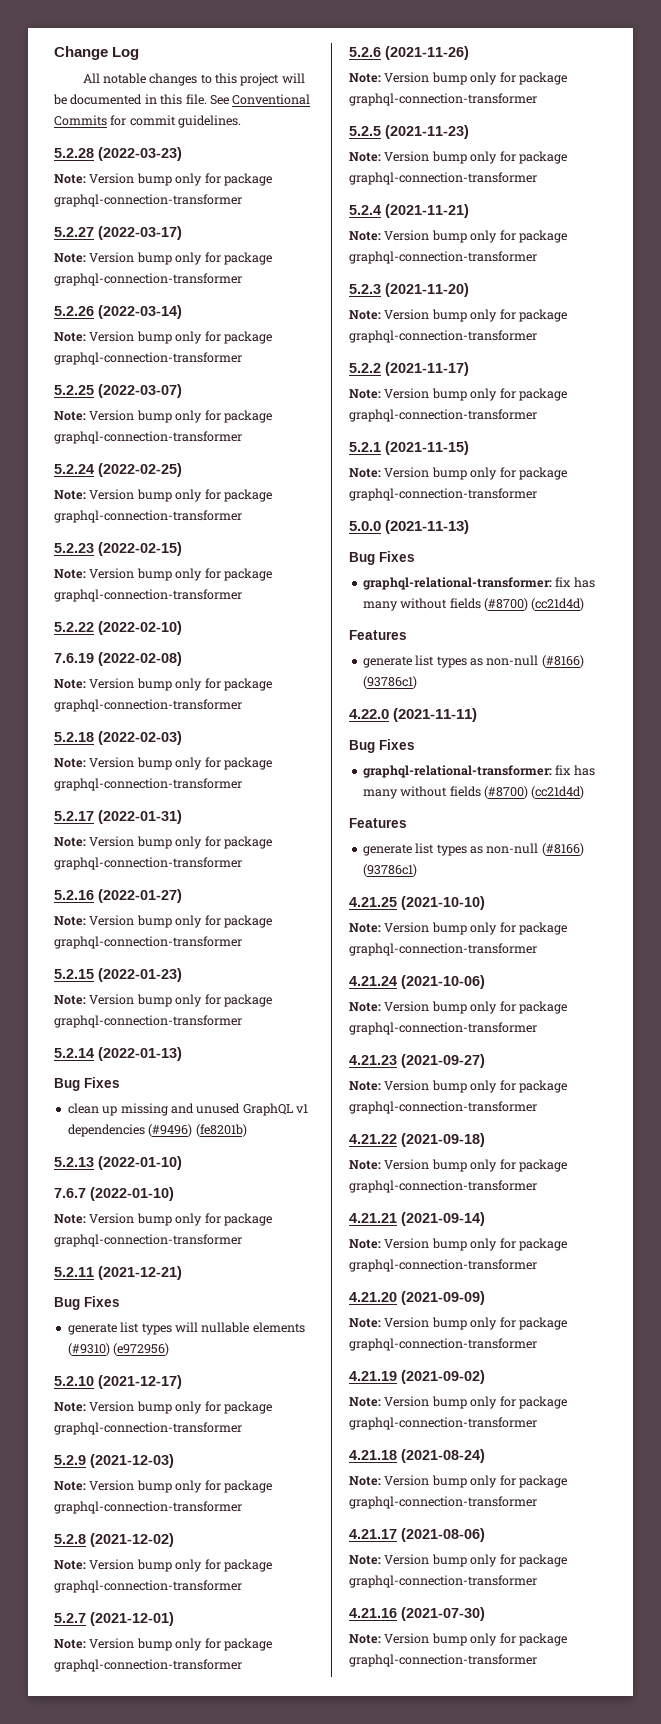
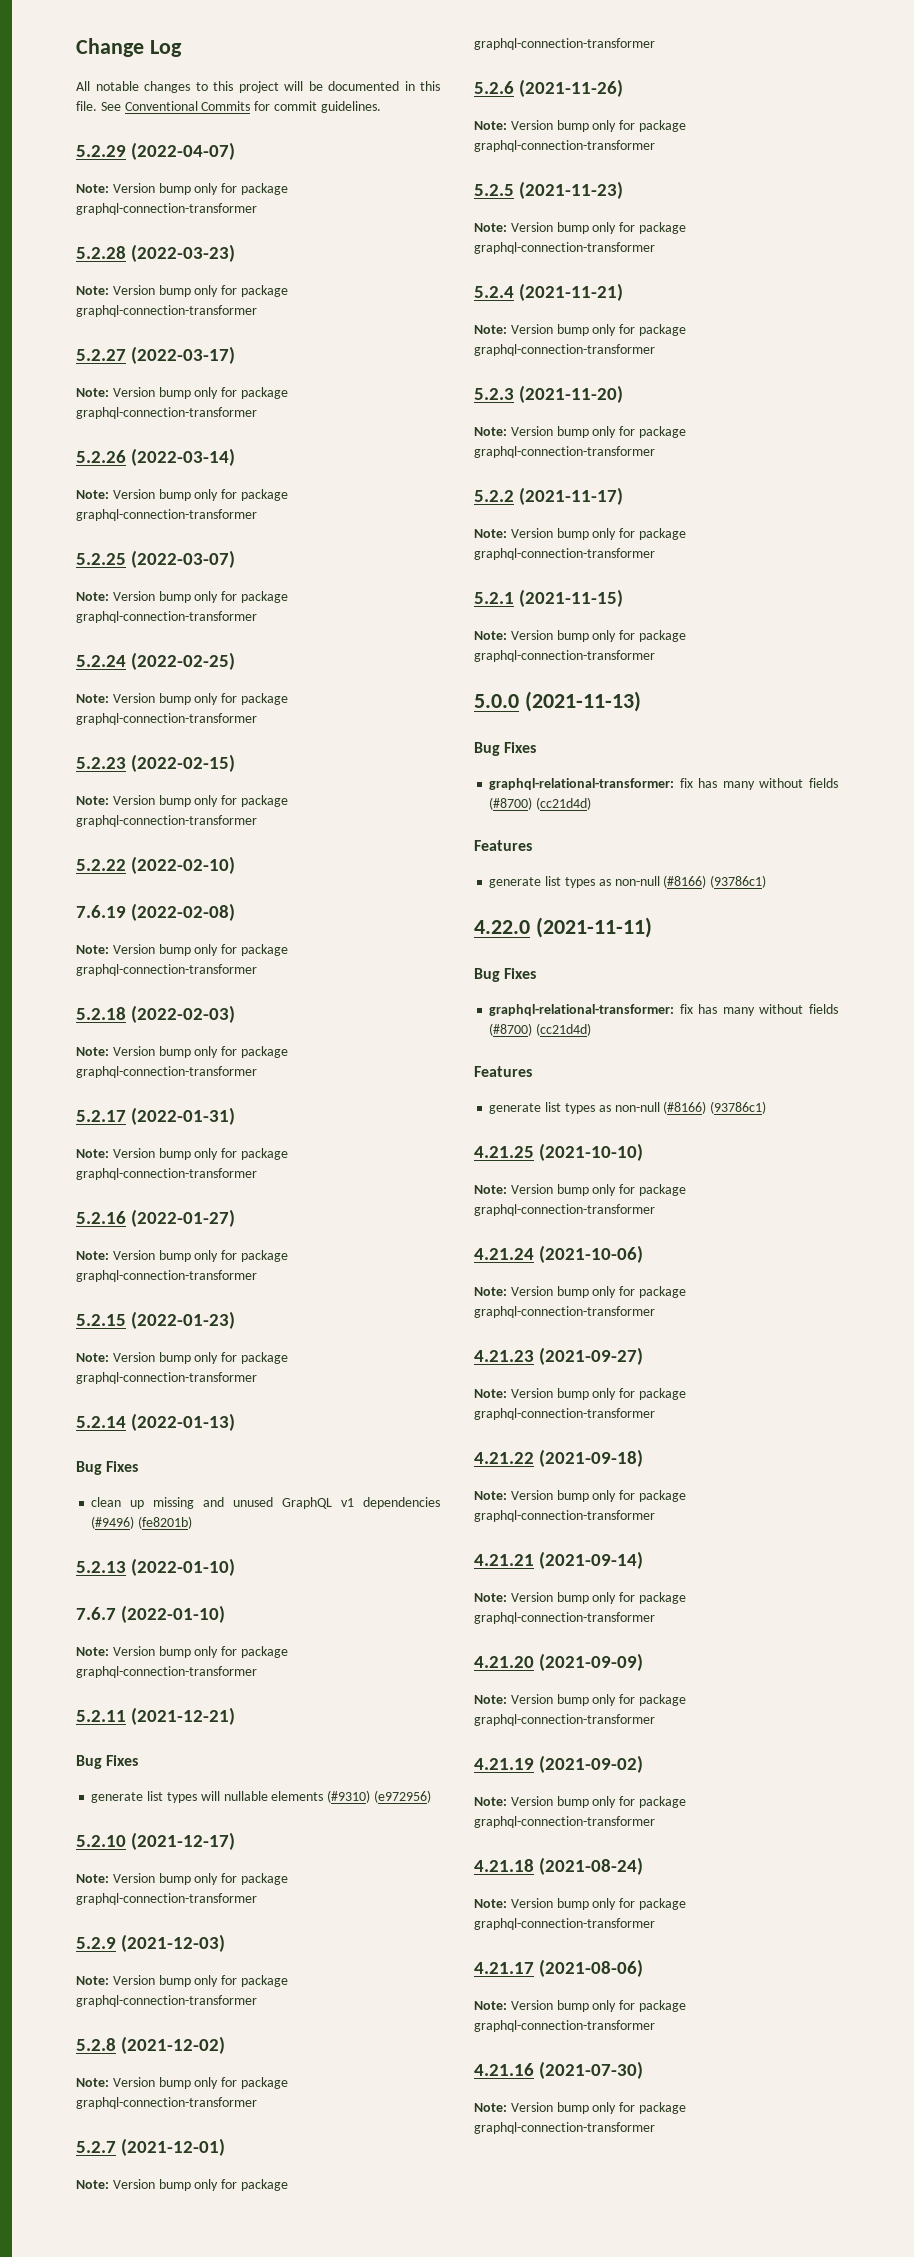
+ 5.2.29 (2022-04-07)
+ Note: Version bump only for package graphql-connection-transformer

